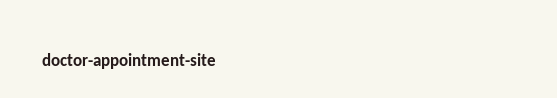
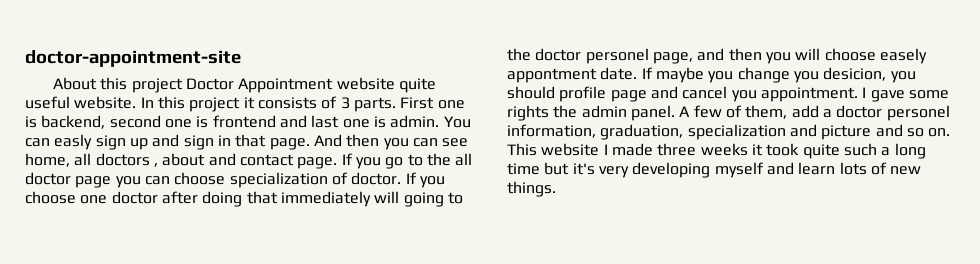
+ About this project Doctor Appointment website quite useful website. In this project it consists of 3 parts. First one is backend, second one is frontend and last one is admin. You can easly sign up and sign in that page. And then you can see home, all doctors , about and contact page. If you go to the all doctor page you can choose specialization of doctor. If you choose one doctor after doing that immediately will going to the doctor personel page, and then you will choose easely appontment date. If maybe you change you desicion, you should profile page and cancel you appointment. I gave some rights the admin panel. A few of them, add a doctor personel information, graduation, specialization and picture and so on. This website I made three weeks it took quite such a long time but it's very developing myself and learn lots of new things.

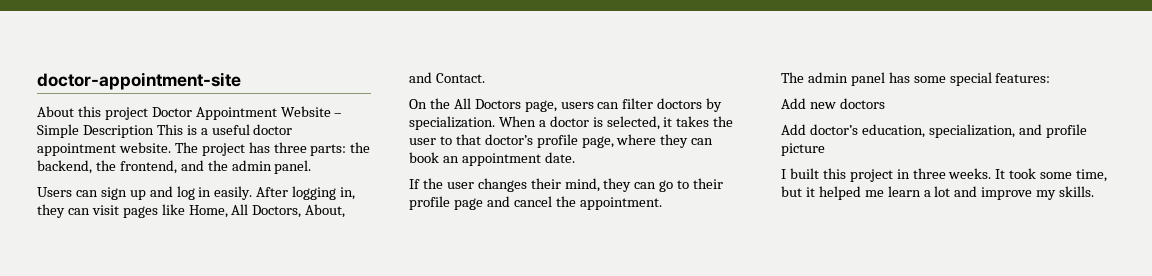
- About this project Doctor Appointment website quite useful website. In this project it consists of 3 parts. First one is backend, second one is frontend and last one is admin. You can easly sign up and sign in that page. And then you can see home, all doctors , about and contact page. If you go to the all doctor page you can choose specialization of doctor. If you choose one doctor after doing that immediately will going to the doctor personel page, and then you will choose easely appontment date. If maybe you change you desicion, you should profile page and cancel you appointment. I gave some rights the admin panel. A few of them, add a doctor personel information, graduation, specialization and picture and so on. This website I made three weeks it took quite such a long time but it's very developing myself and learn lots of new things.
+ About this project Doctor Appointment Website – Simple Description This is a useful doctor appointment website. The project has three parts: the backend, the frontend, and the admin panel.
+ Users can sign up and log in easily. After logging in, they can visit pages like Home, All Doctors, About, and Contact.
+ On the All Doctors page, users can filter doctors by specialization. When a doctor is selected, it takes the user to that doctor’s profile page, where they can book an appointment date.
+ If the user changes their mind, they can go to their profile page and cancel the appointment.
+ The admin panel has some special features:
+ Add new doctors
+ Add doctor’s education, specialization, and profile picture
+ I built this project in three weeks. It took some time, but it helped me learn a lot and improve my skills.

